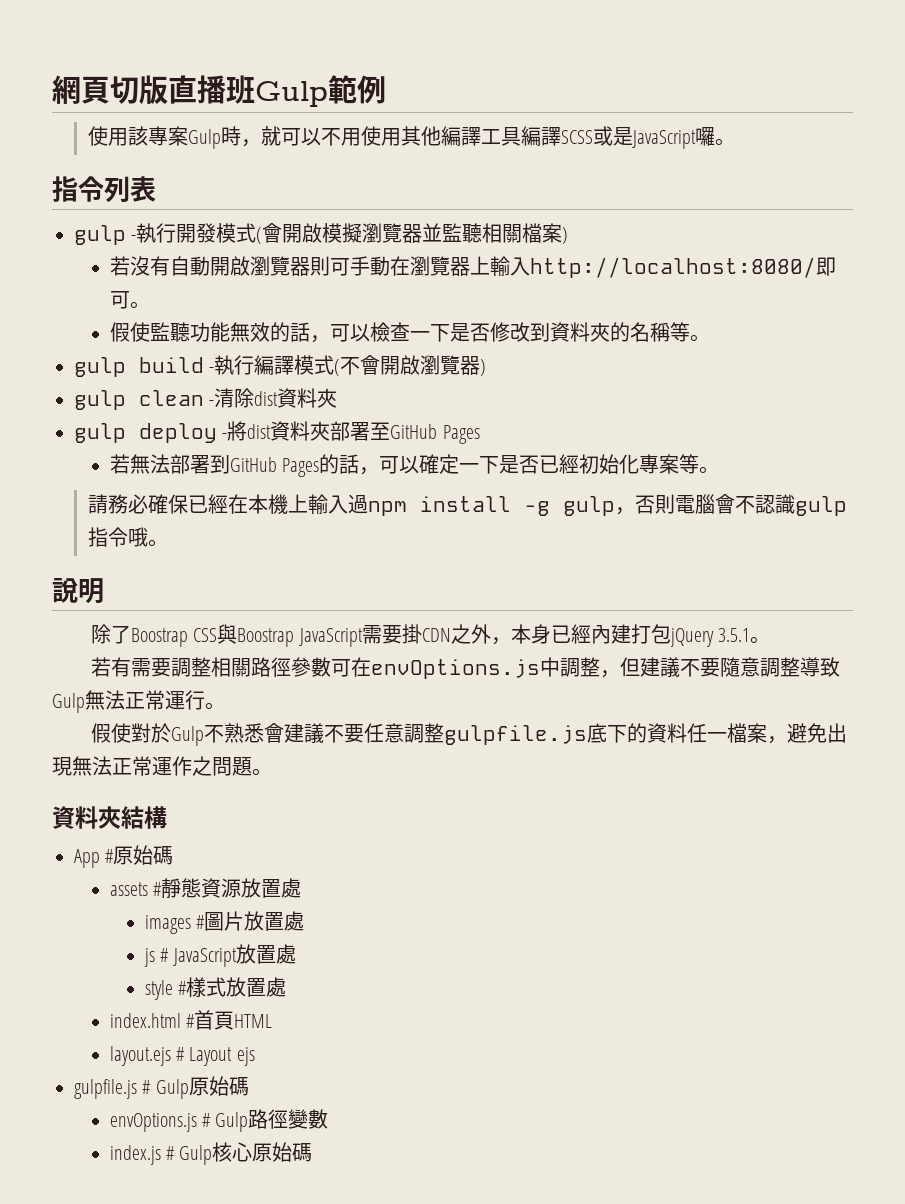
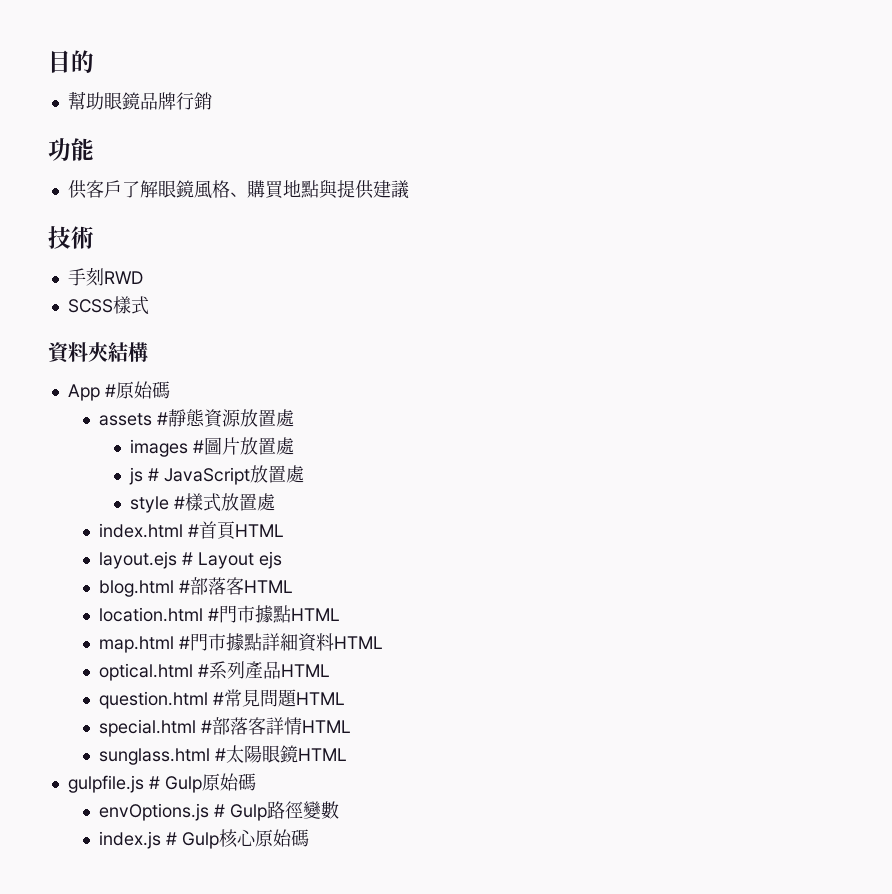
- 網頁切版直播班Gulp範例
- 使用該專案Gulp時，就可以不用使用其他編譯工具編譯SCSS或是JavaScript囉。
- 指令列表
- gulp -執行開發模式(會開啟模擬瀏覽器並監聽相關檔案)
- 若沒有自動開啟瀏覽器則可手動在瀏覽器上輸入http://localhost:8080/即可。
- 假使監聽功能無效的話，可以檢查一下是否修改到資料夾的名稱等。
- gulp build -執行編譯模式(不會開啟瀏覽器)
- gulp clean -清除dist資料夾
- gulp deploy -將dist資料夾部署至GitHub Pages
- 若無法部署到GitHub Pages的話，可以確定一下是否已經初始化專案等。
- 請務必確保已經在本機上輸入過npm install -g gulp，否則電腦會不認識gulp指令哦。
- 說明
- 除了Boostrap CSS與Boostrap JavaScript需要掛CDN之外，本身已經內建打包jQuery 3.5.1。
- 若有需要調整相關路徑參數可在envOptions.js中調整，但建議不要隨意調整導致Gulp無法正常運行。
- 假使對於Gulp不熟悉會建議不要任意調整gulpfile.js底下的資料任一檔案，避免出現無法正常運作之問題。
+ 目的
+ 幫助眼鏡品牌行銷
+ 功能
+ 供客戶了解眼鏡風格、購買地點與提供建議
+ 技術
+ 手刻RWD
+ SCSS樣式
+ blog.html #部落客HTML
+ location.html #門市據點HTML
+ map.html #門市據點詳細資料HTML
+ optical.html #系列產品HTML
+ question.html #常見問題HTML
+ special.html #部落客詳情HTML
+ sunglass.html #太陽眼鏡HTML

